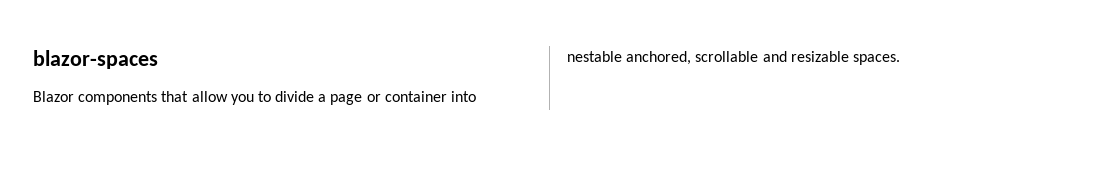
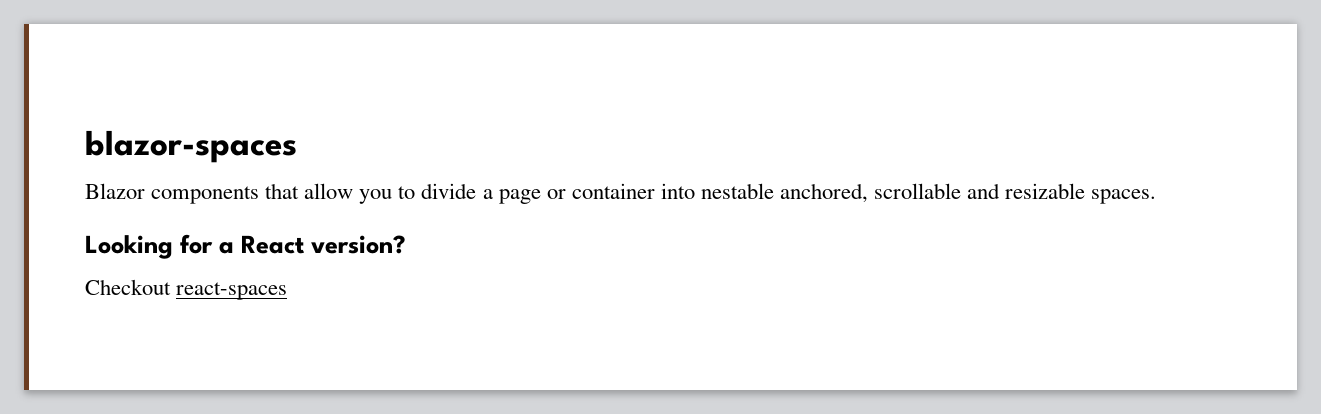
+ Looking for a React version?
+ Checkout react-spaces

